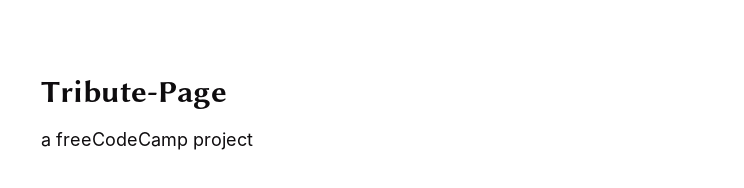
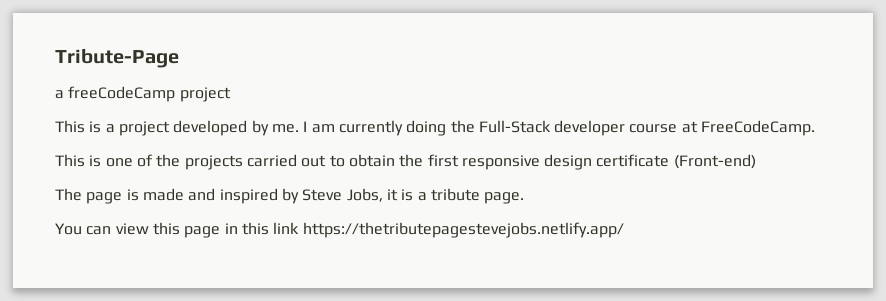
+ This is a project developed by me. I am currently doing the Full-Stack developer course at FreeCodeCamp.
+ This is one of the projects carried out to obtain the first responsive design certificate (Front-end)
+ The page is made and inspired by Steve Jobs, it is a tribute page.
+ You can view this page in this link https://thetributepagestevejobs.netlify.app/

